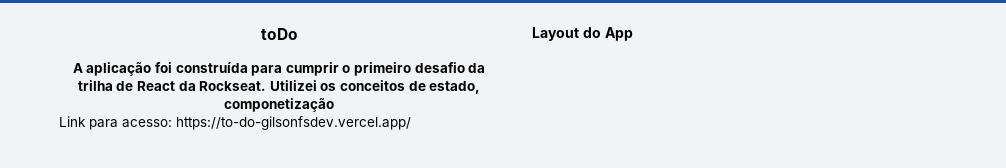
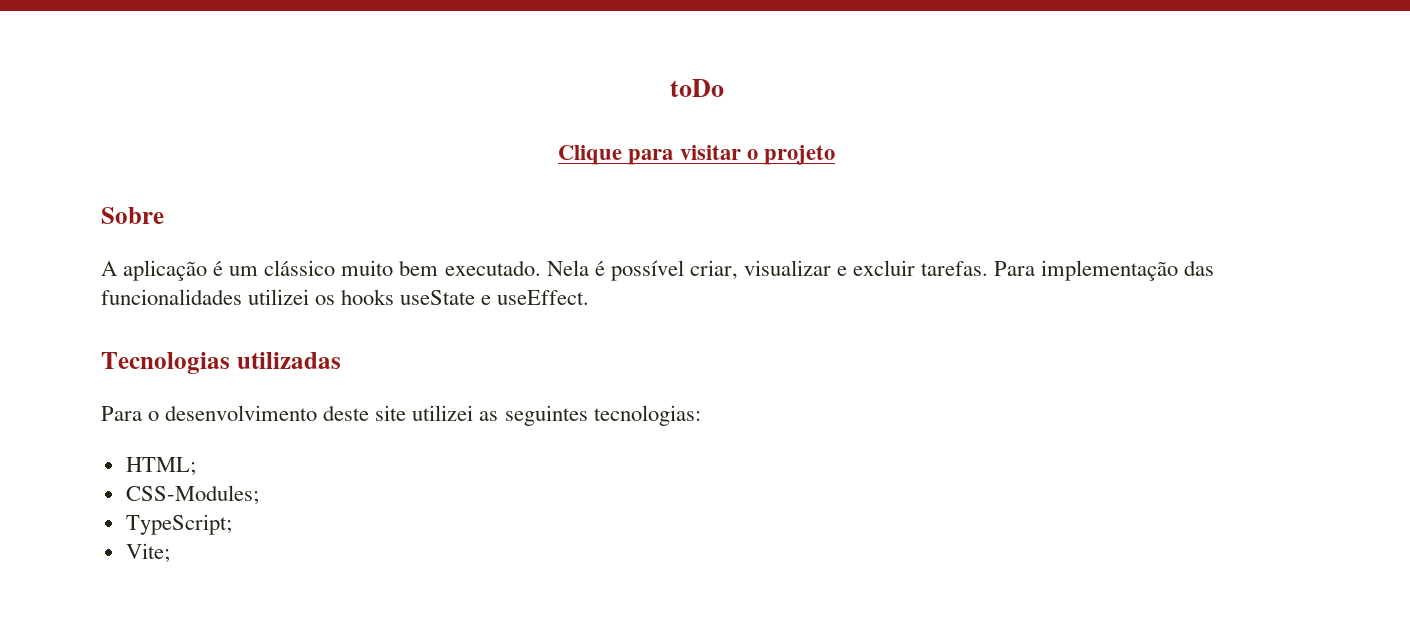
- A aplicação foi construída para cumprir o primeiro desafio da trilha de React da Rockseat. Utilizei os conceitos de estado, componetização
- Link para acesso: https://to-do-gilsonfsdev.vercel.app/
- Layout do App
+ Clique para visitar o projeto
+ Sobre
+ A aplicação é um clássico muito bem executado. Nela é possível criar, visualizar e excluir tarefas. Para implementação das funcionalidades utilizei os hooks useState e useEffect.
+ Tecnologias utilizadas
+ Para o desenvolvimento deste site utilizei as seguintes tecnologias:
+ HTML;
+ CSS-Modules;
+ TypeScript;
+ Vite;

